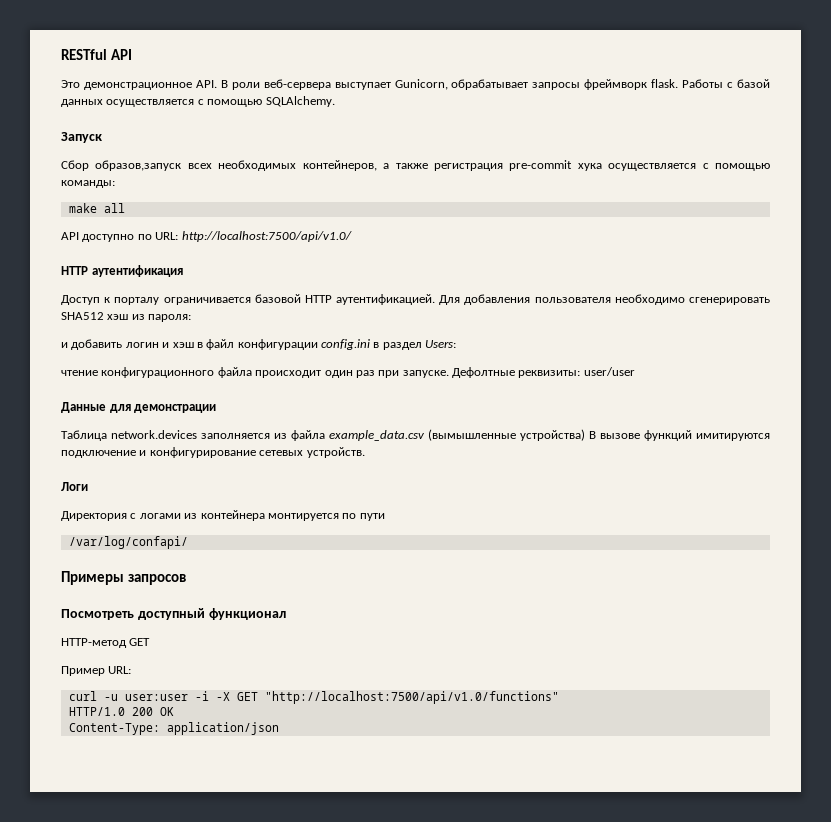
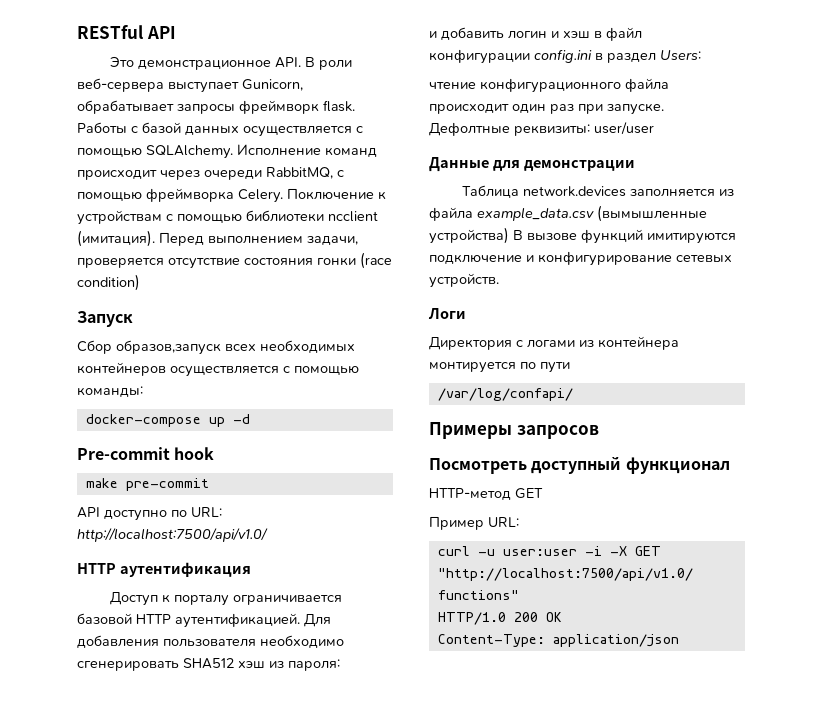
+ Исполнение команд происходит через очереди RabbitMQ, с помощью фреймворка Celery. Поключение к устройствам с помощью библиотеки ncclient (имитация). Перед выполнением задачи, проверяется отсутствие состояния гонки (race condition)
- Сбор образов,запуск всех необходимых контейнеров, a также регистрация pre-commit хука осуществляется с помощью команды:
+ Сбор образов,запуск всех необходимых контейнеров осуществляется с помощью команды:
+ docker-compose up -d
+ Pre-commit hook
- make all
+ make pre-commit

